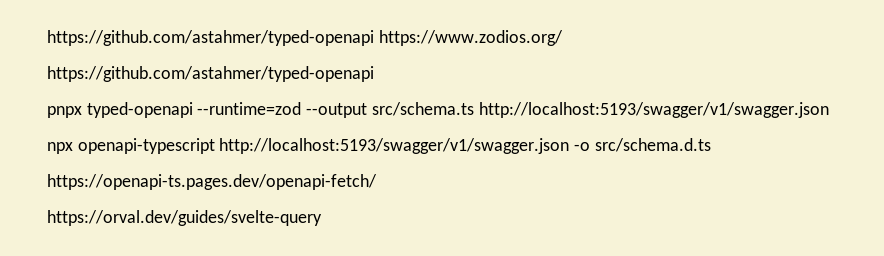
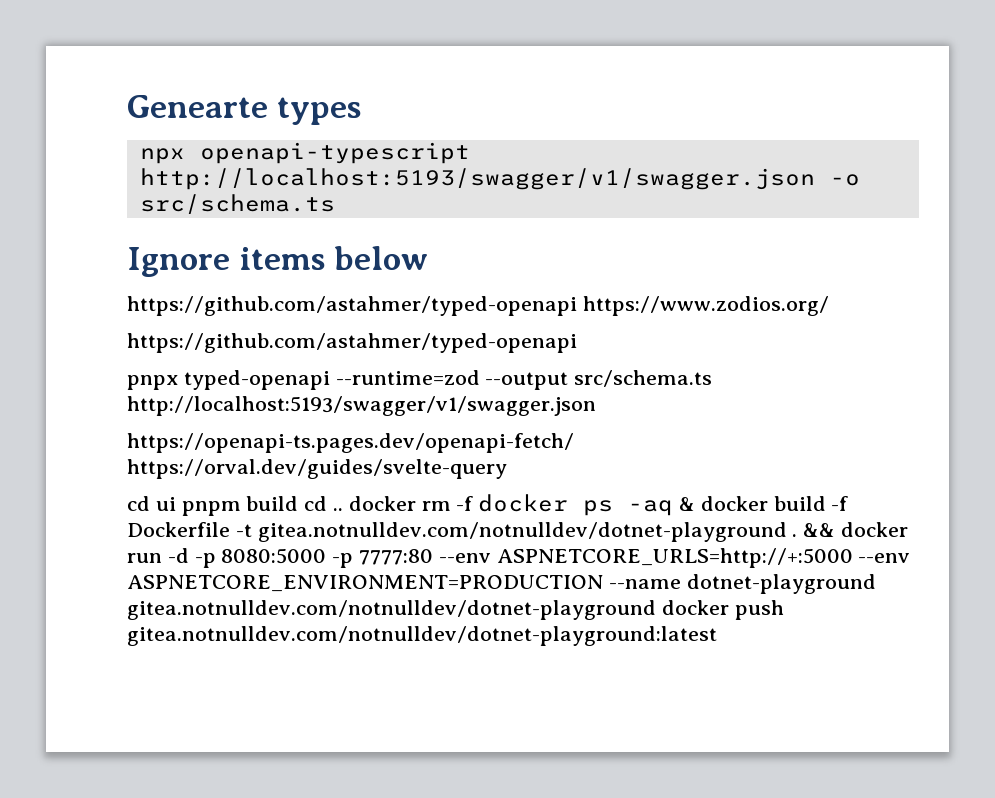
+ Genearte types
+ npx openapi-typescript http://localhost:5193/swagger/v1/swagger.json -o src/schema.ts
+ Ignore items below
- npx openapi-typescript http://localhost:5193/swagger/v1/swagger.json -o src/schema.d.ts
- https://openapi-ts.pages.dev/openapi-fetch/
- https://orval.dev/guides/svelte-query
+ https://openapi-ts.pages.dev/openapi-fetch/ https://orval.dev/guides/svelte-query
+ cd ui pnpm build cd .. docker rm -f docker ps -aq & docker build -f Dockerfile -t gitea.notnulldev.com/notnulldev/dotnet-playground . && docker run -d -p 8080:5000 -p 7777:80 --env ASPNETCORE_URLS=http://+:5000 --env ASPNETCORE_ENVIRONMENT=PRODUCTION --name dotnet-playground gitea.notnulldev.com/notnulldev/dotnet-playground docker push gitea.notnulldev.com/notnulldev/dotnet-playground:latest

